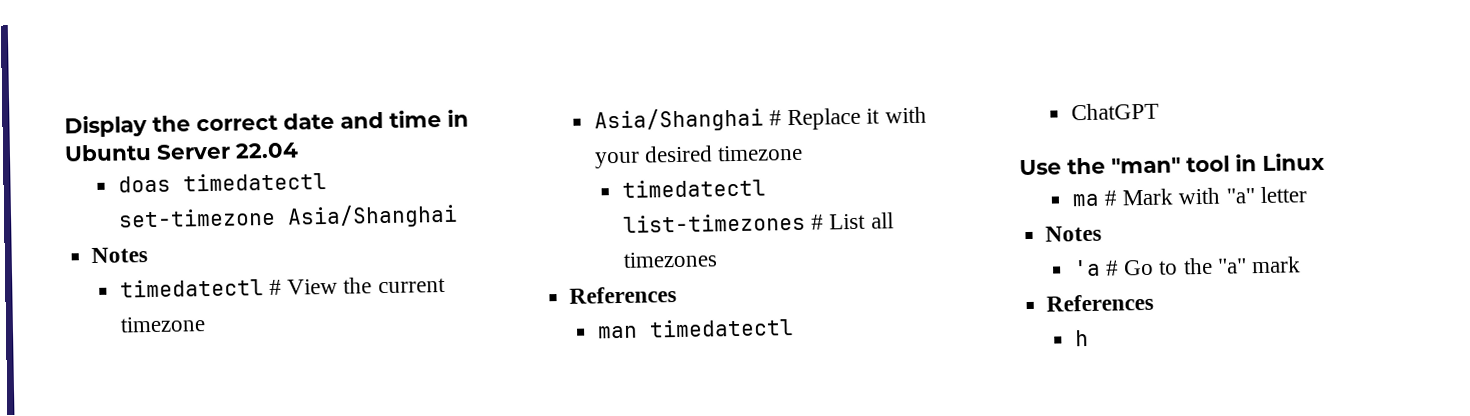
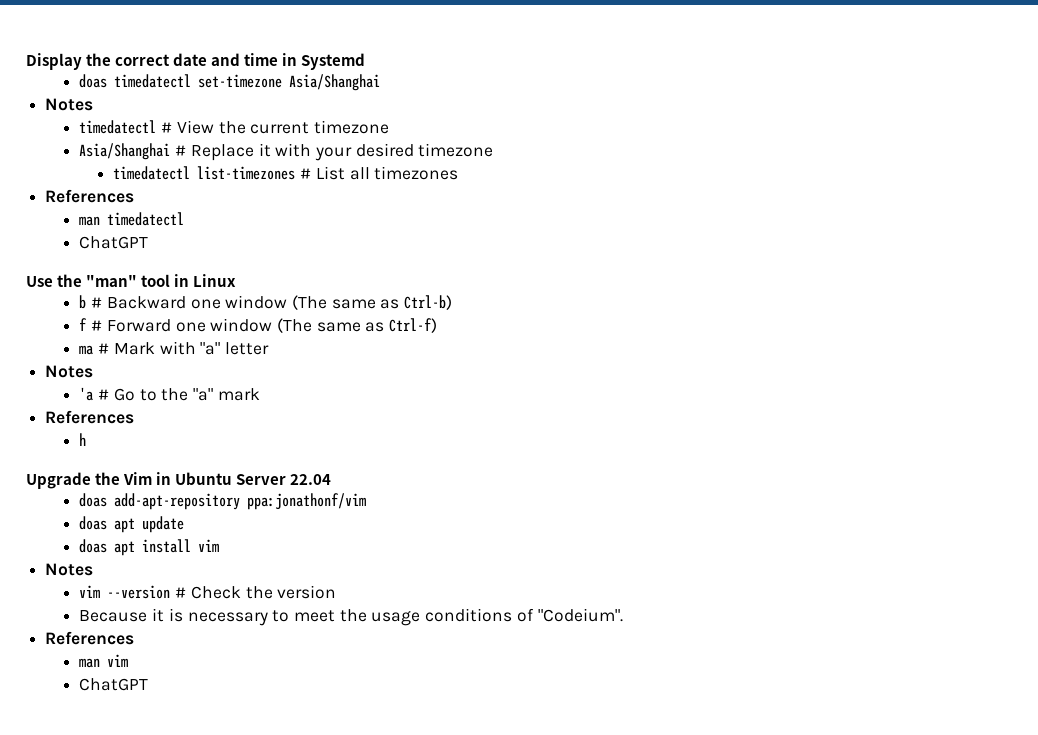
- Display the correct date and time in Ubuntu Server 22.04
+ Display the correct date and time in Systemd
+ b # Backward one window (The same as Ctrl-b)
+ f # Forward one window (The same as Ctrl-f)
+ Upgrade the Vim in Ubuntu Server 22.04
+ doas add-apt-repository ppa:jonathonf/vim
+ doas apt update
+ doas apt install vim
+ Notes
+ vim --version # Check the version
+ Because it is necessary to meet the usage conditions of "Codeium".
+ References
+ man vim
+ ChatGPT

